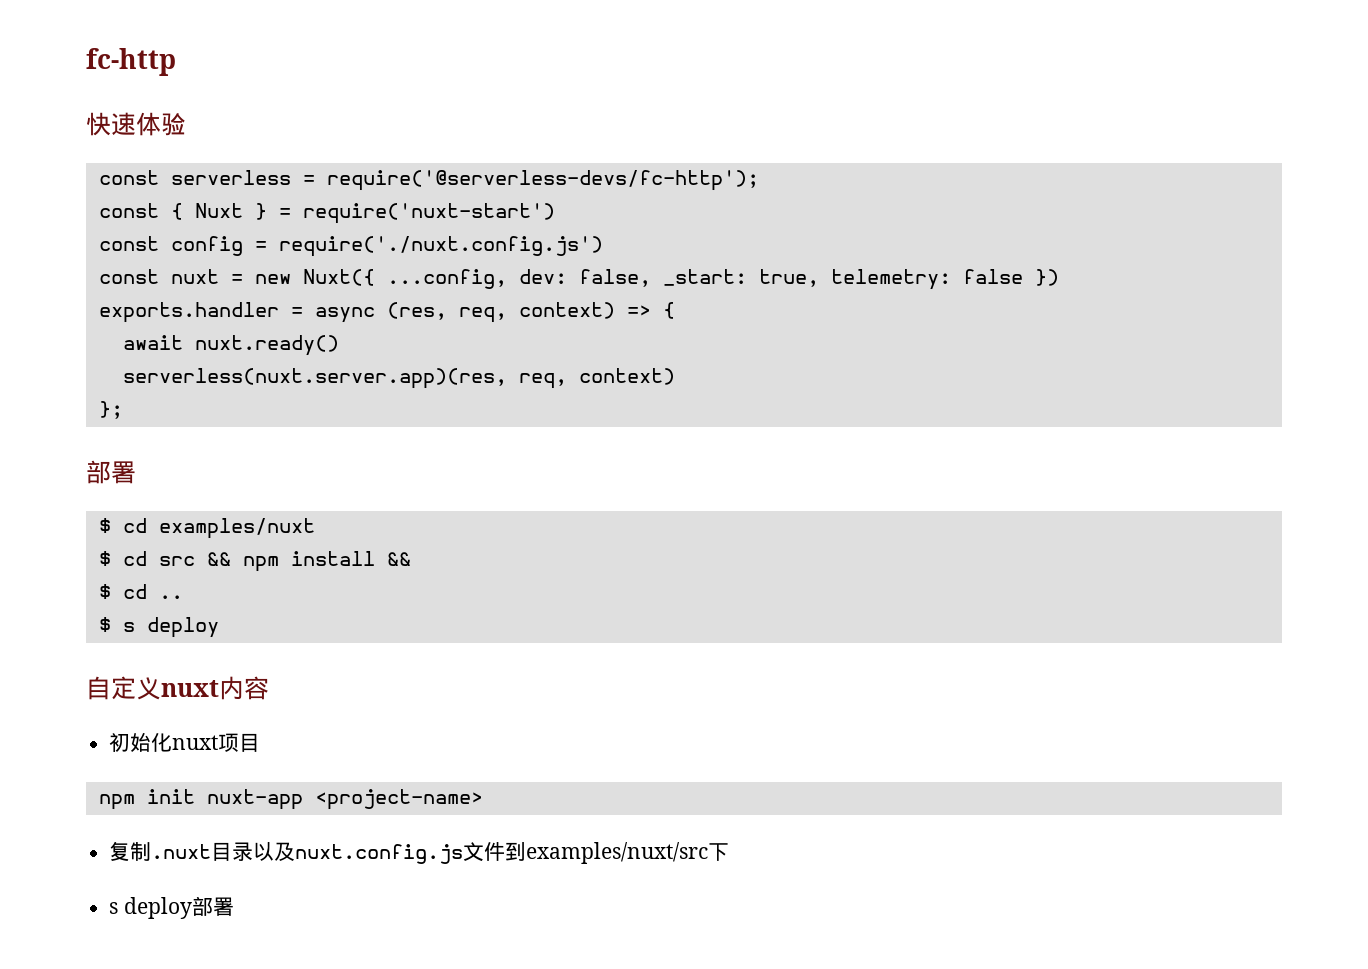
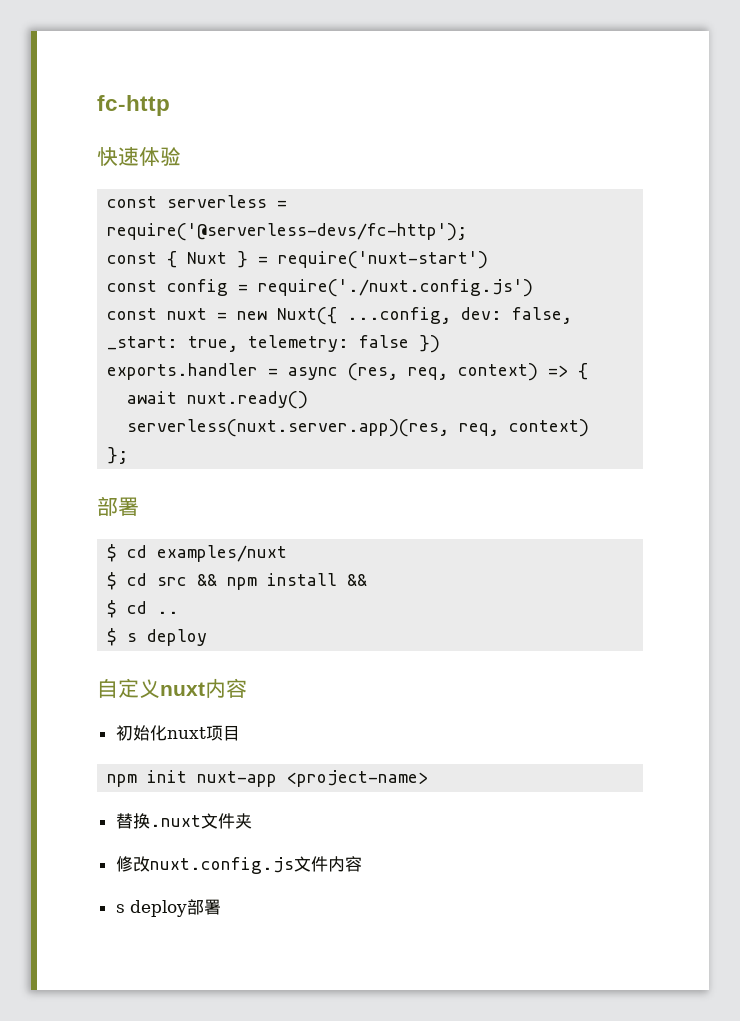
- 复制.nuxt目录以及nuxt.config.js文件到examples/nuxt/src下
+ 替换.nuxt文件夹
+ 修改nuxt.config.js文件内容

